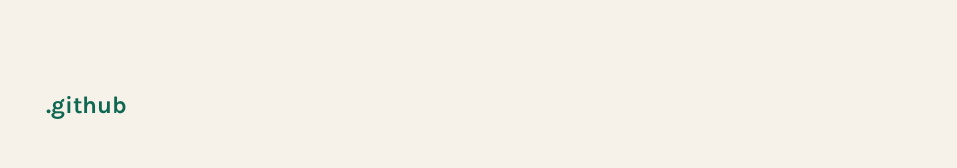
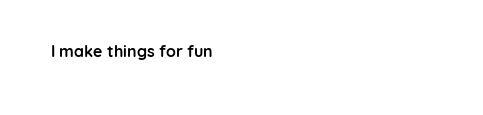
- .github
+ I make things for fun

